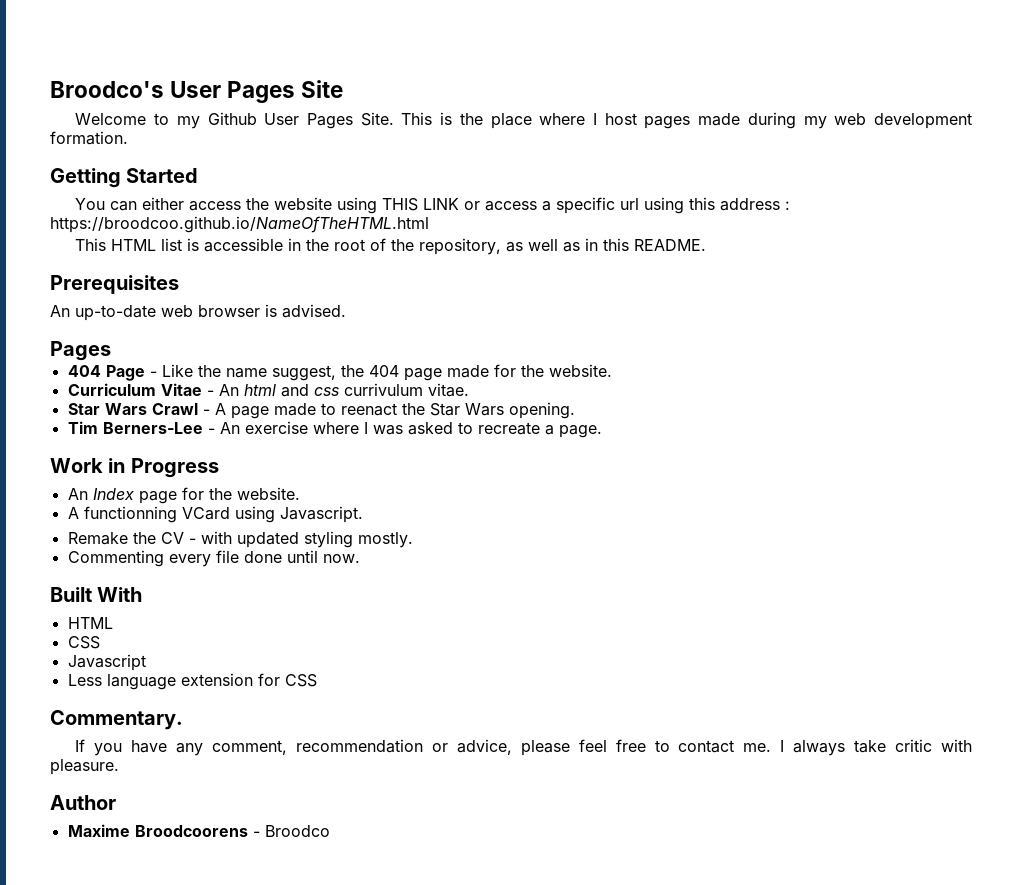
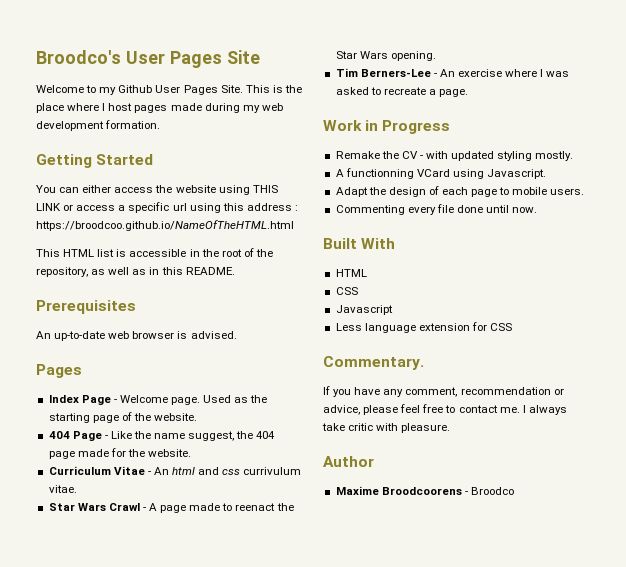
+ Index Page - Welcome page. Used as the starting page of the website.
- An Index page for the website.
- A functionning VCard using Javascript.
+ A functionning VCard using Javascript.
+ Adapt the design of each page to mobile users.

